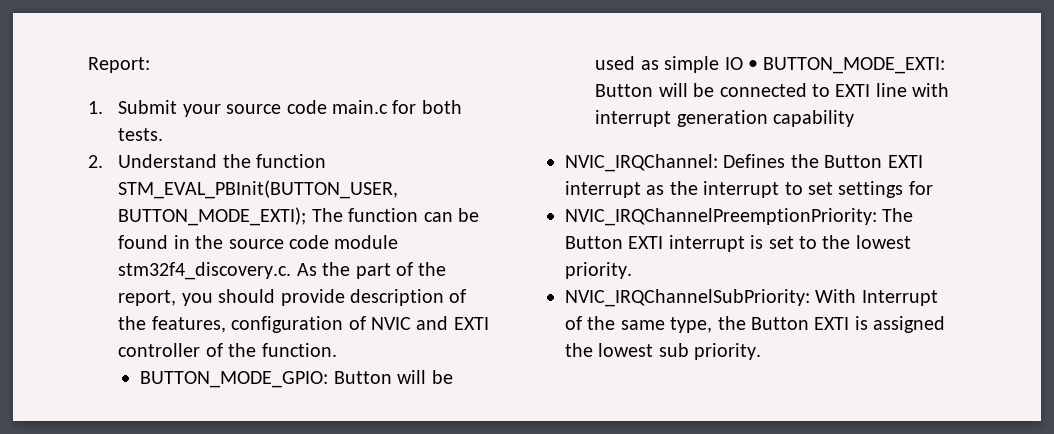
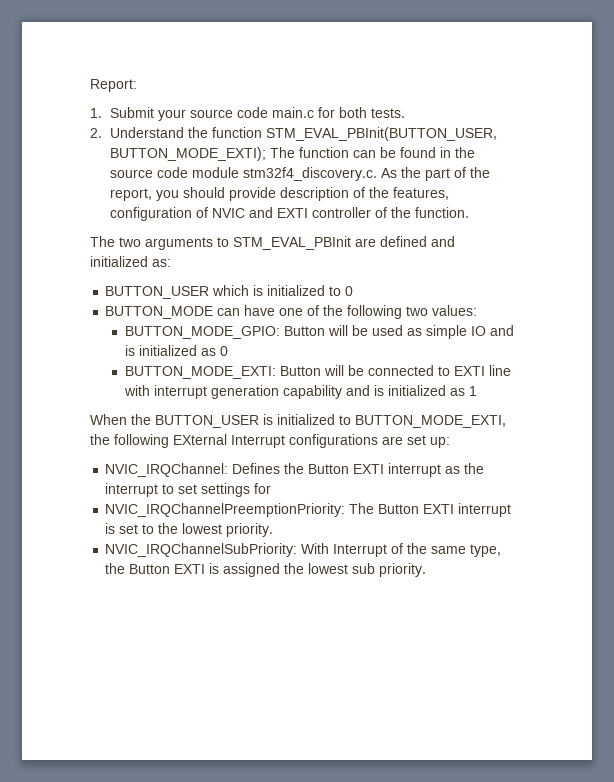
+ The two arguments to STM_EVAL_PBInit are defined and initialized as:
+ BUTTON_USER which is initialized to 0
+ BUTTON_MODE can have one of the following two values:
- BUTTON_MODE_GPIO: Button will be used as simple IO • BUTTON_MODE_EXTI: Button will be connected to EXTI line with interrupt generation capability
+ BUTTON_MODE_GPIO: Button will be used as simple IO and is initialized as 0
+ BUTTON_MODE_EXTI: Button will be connected to EXTI line with interrupt generation capability and is initialized as 1
+ When the BUTTON_USER is initialized to BUTTON_MODE_EXTI, the following EXternal Interrupt configurations are set up:

